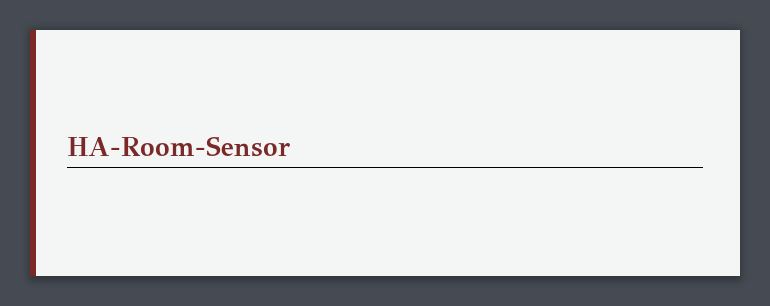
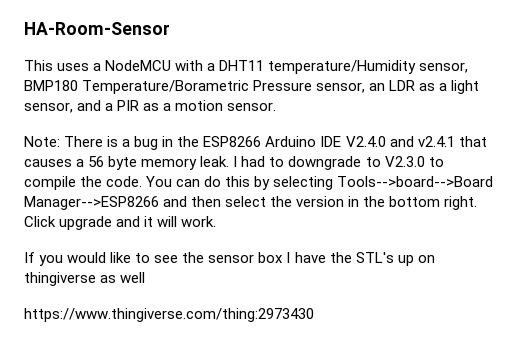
+ This uses a NodeMCU with a DHT11 temperature/Humidity sensor, BMP180 Temperature/Borametric Pressure sensor, an LDR as a light sensor, and a PIR as a motion sensor.
+ Note: There is a bug in the ESP8266 Arduino IDE V2.4.0 and v2.4.1 that causes a 56 byte memory leak. I had to downgrade to V2.3.0 to compile the code. You can do this by selecting Tools-->board-->Board Manager-->ESP8266 and then select the version in the bottom right. Click upgrade and it will work.
+ If you would like to see the sensor box I have the STL's up on thingiverse as well
+ https://www.thingiverse.com/thing:2973430

